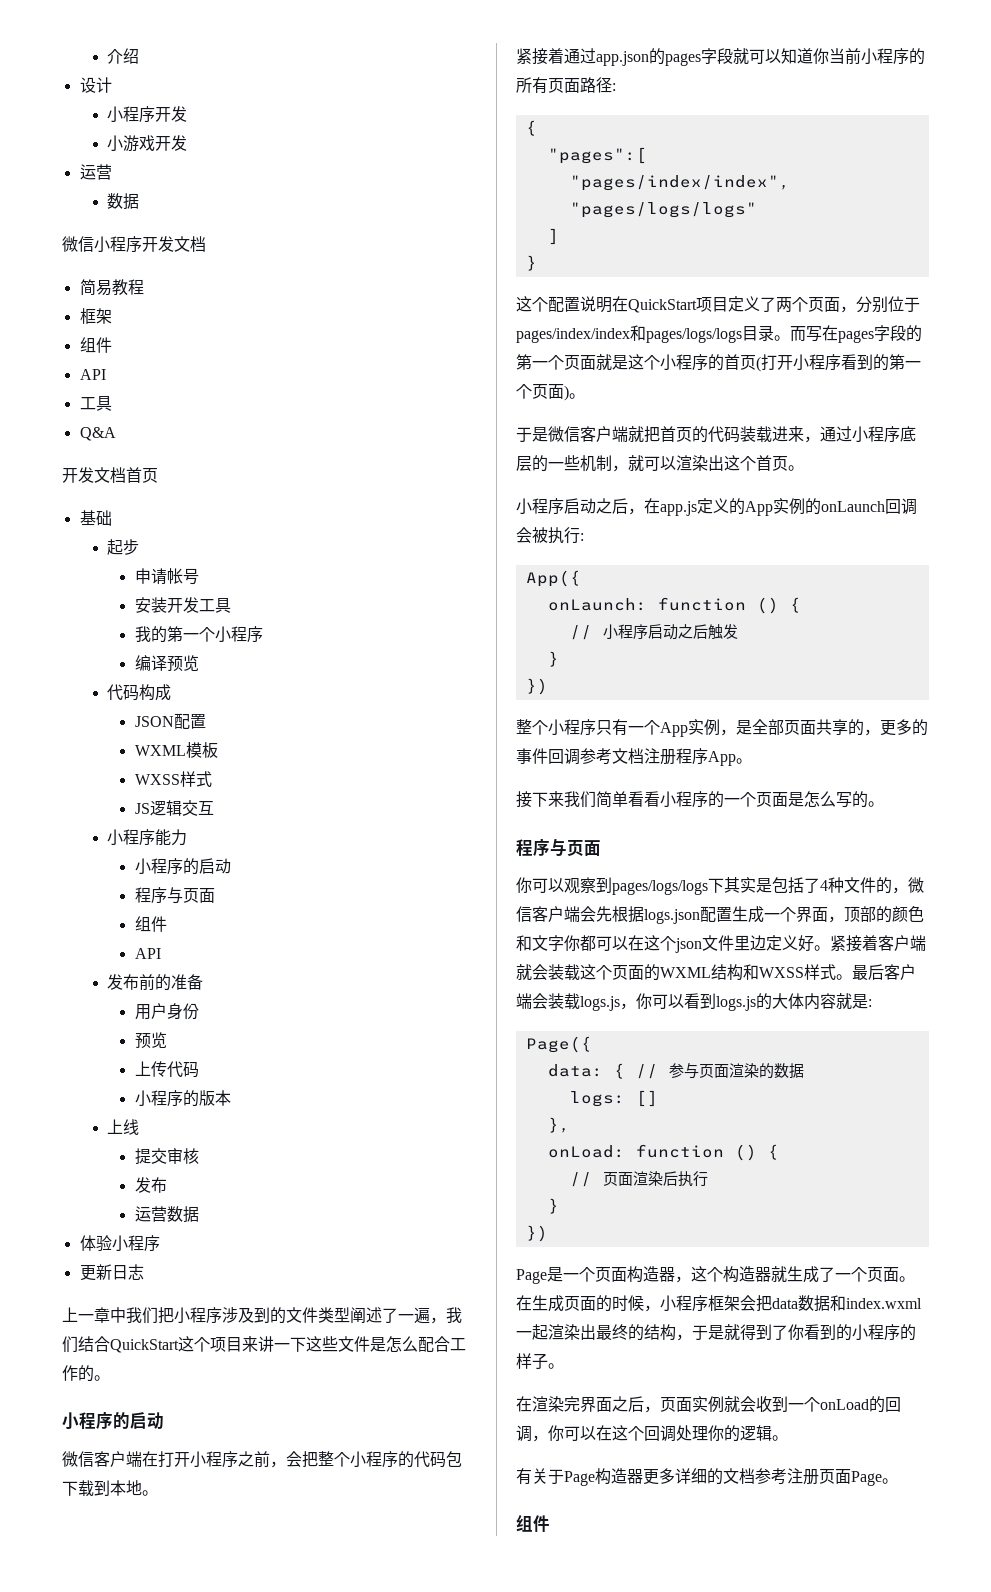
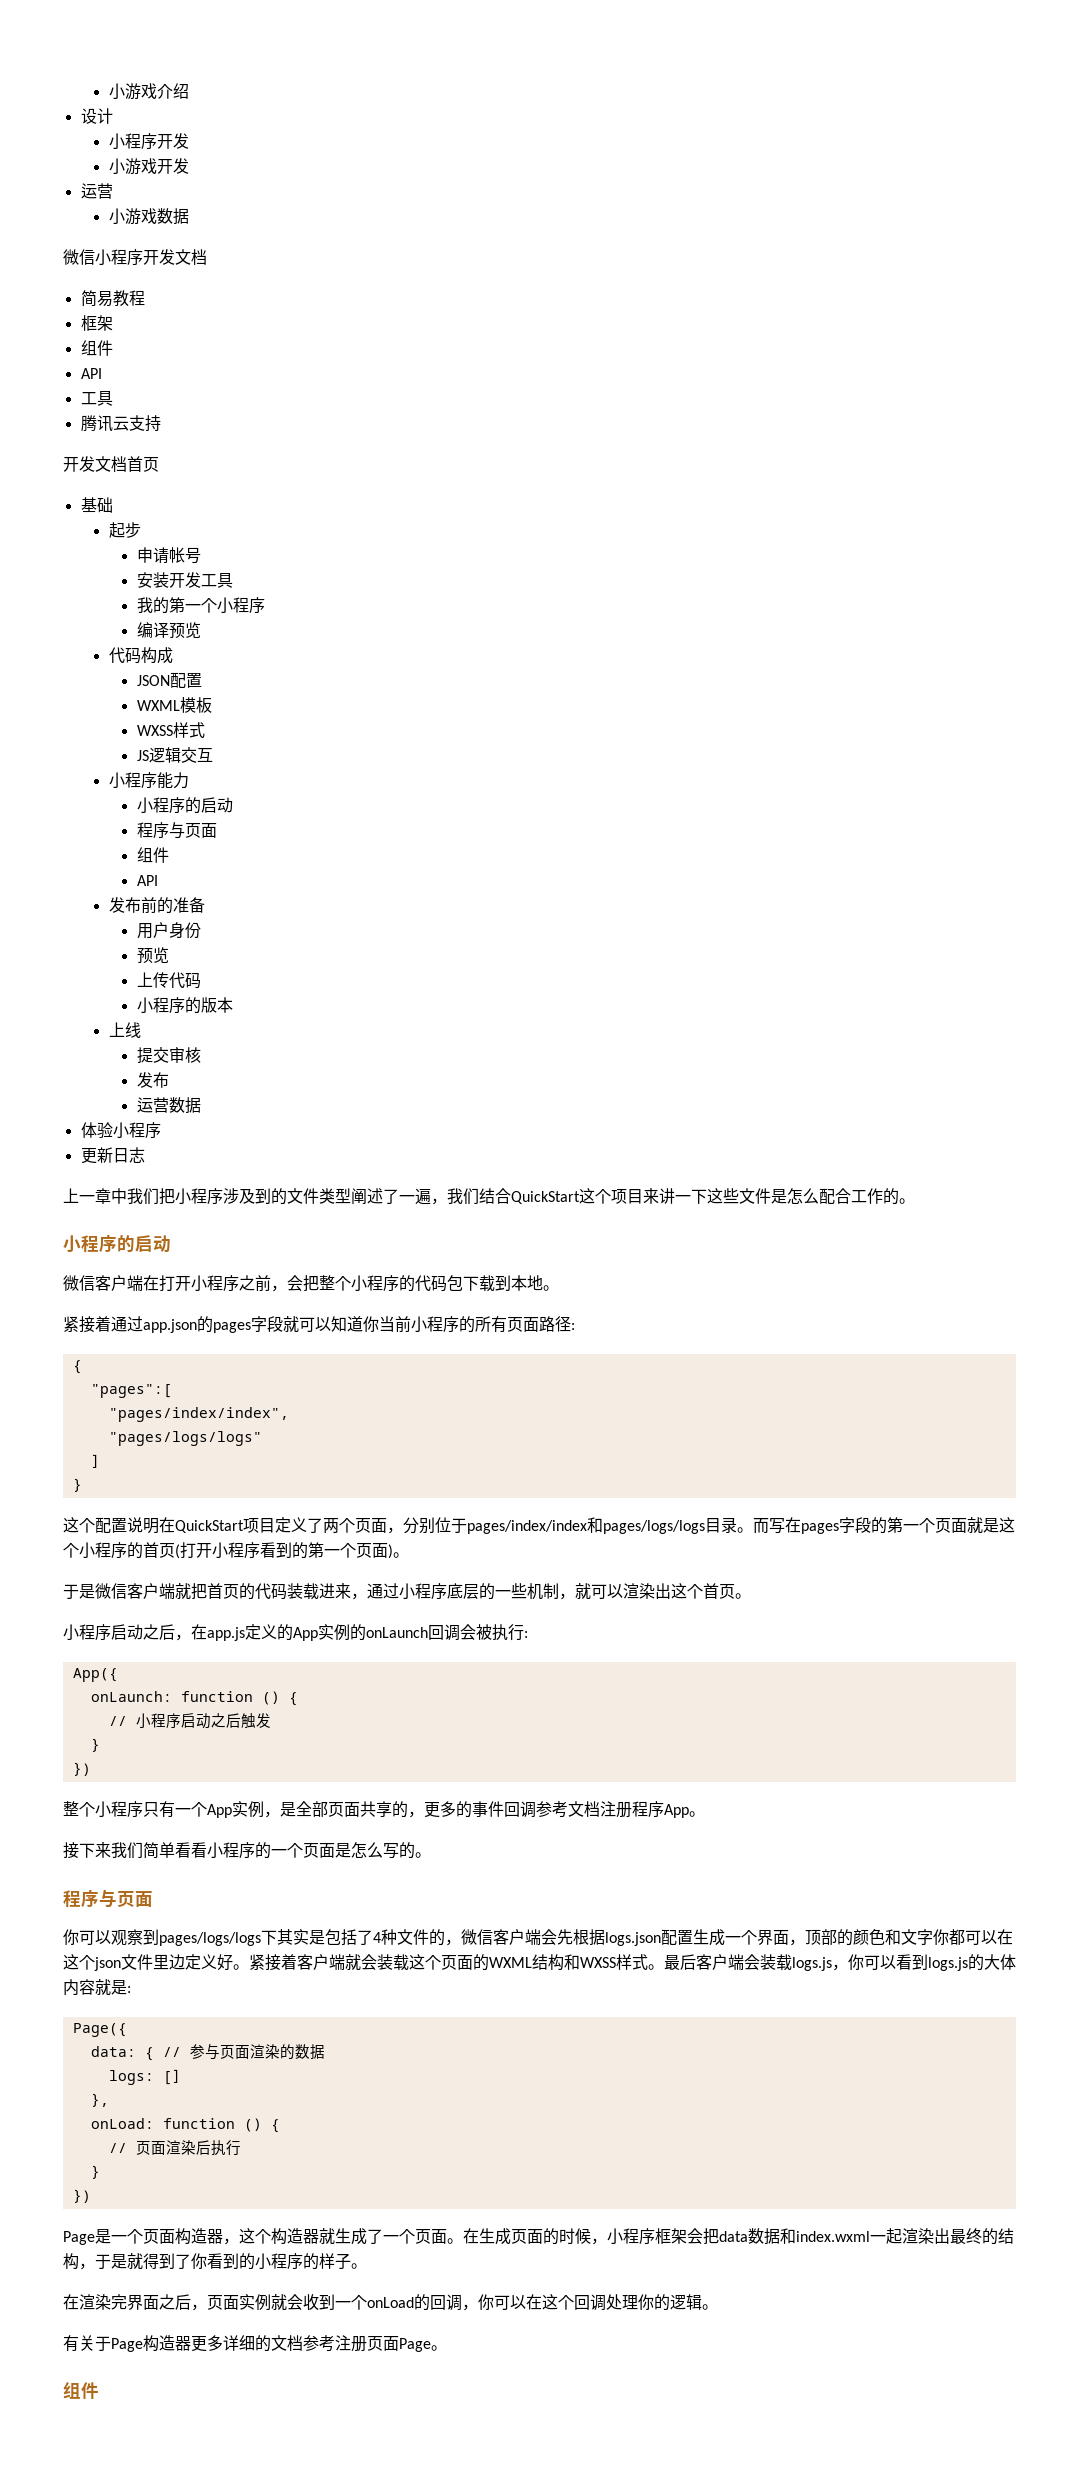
- 介绍
+ 小游戏介绍
  小游戏开发
  运营
- 数据
+ 小游戏数据
- Q&A
+ 腾讯云支持

